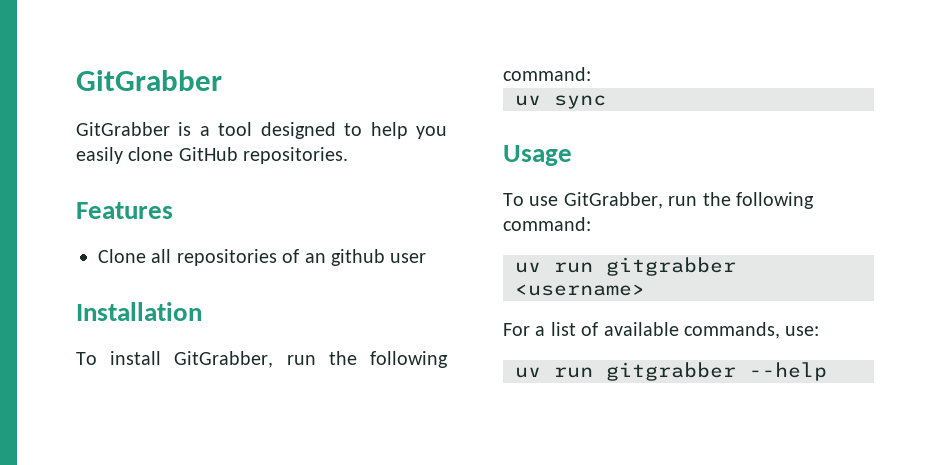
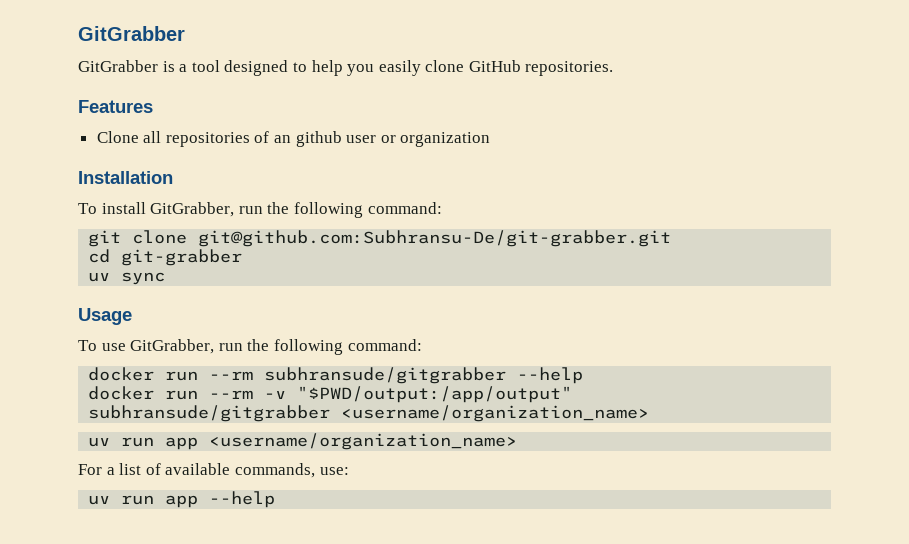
- Clone all repositories of an github user
+ Clone all repositories of an github user or organization
+ git clone git@github.com:Subhransu-De/git-grabber.git
+ cd git-grabber
- uv run gitgrabber <username>
+ docker run --rm subhransude/gitgrabber --help
+ docker run --rm -v "$PWD/output:/app/output" subhransude/gitgrabber <username/organization_name>
+ uv run app <username/organization_name>
- uv run gitgrabber --help
+ uv run app --help

